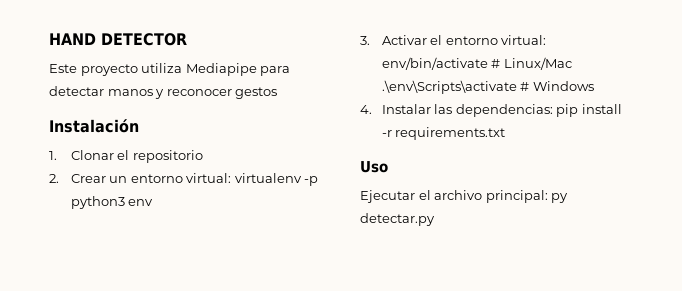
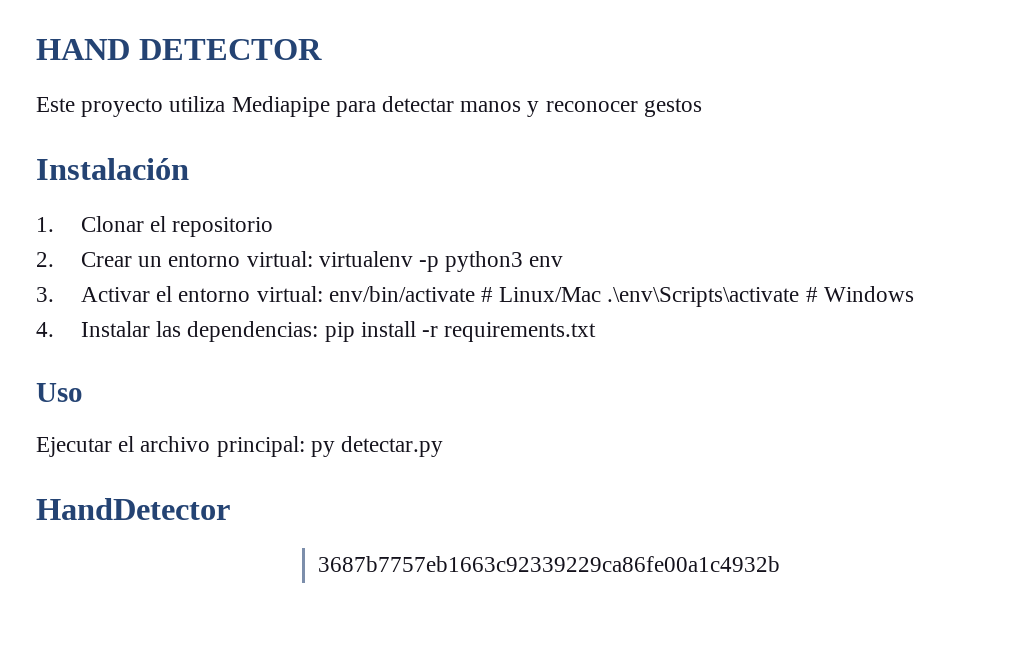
+ HandDetector
+ 3687b7757eb1663c92339229ca86fe00a1c4932b

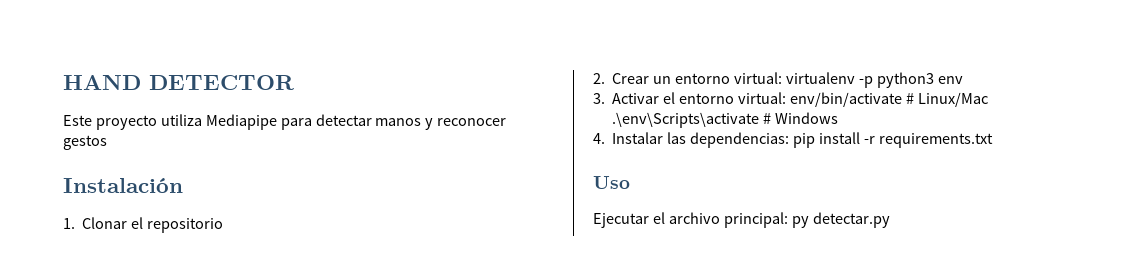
- HandDetector
- 3687b7757eb1663c92339229ca86fe00a1c4932b

